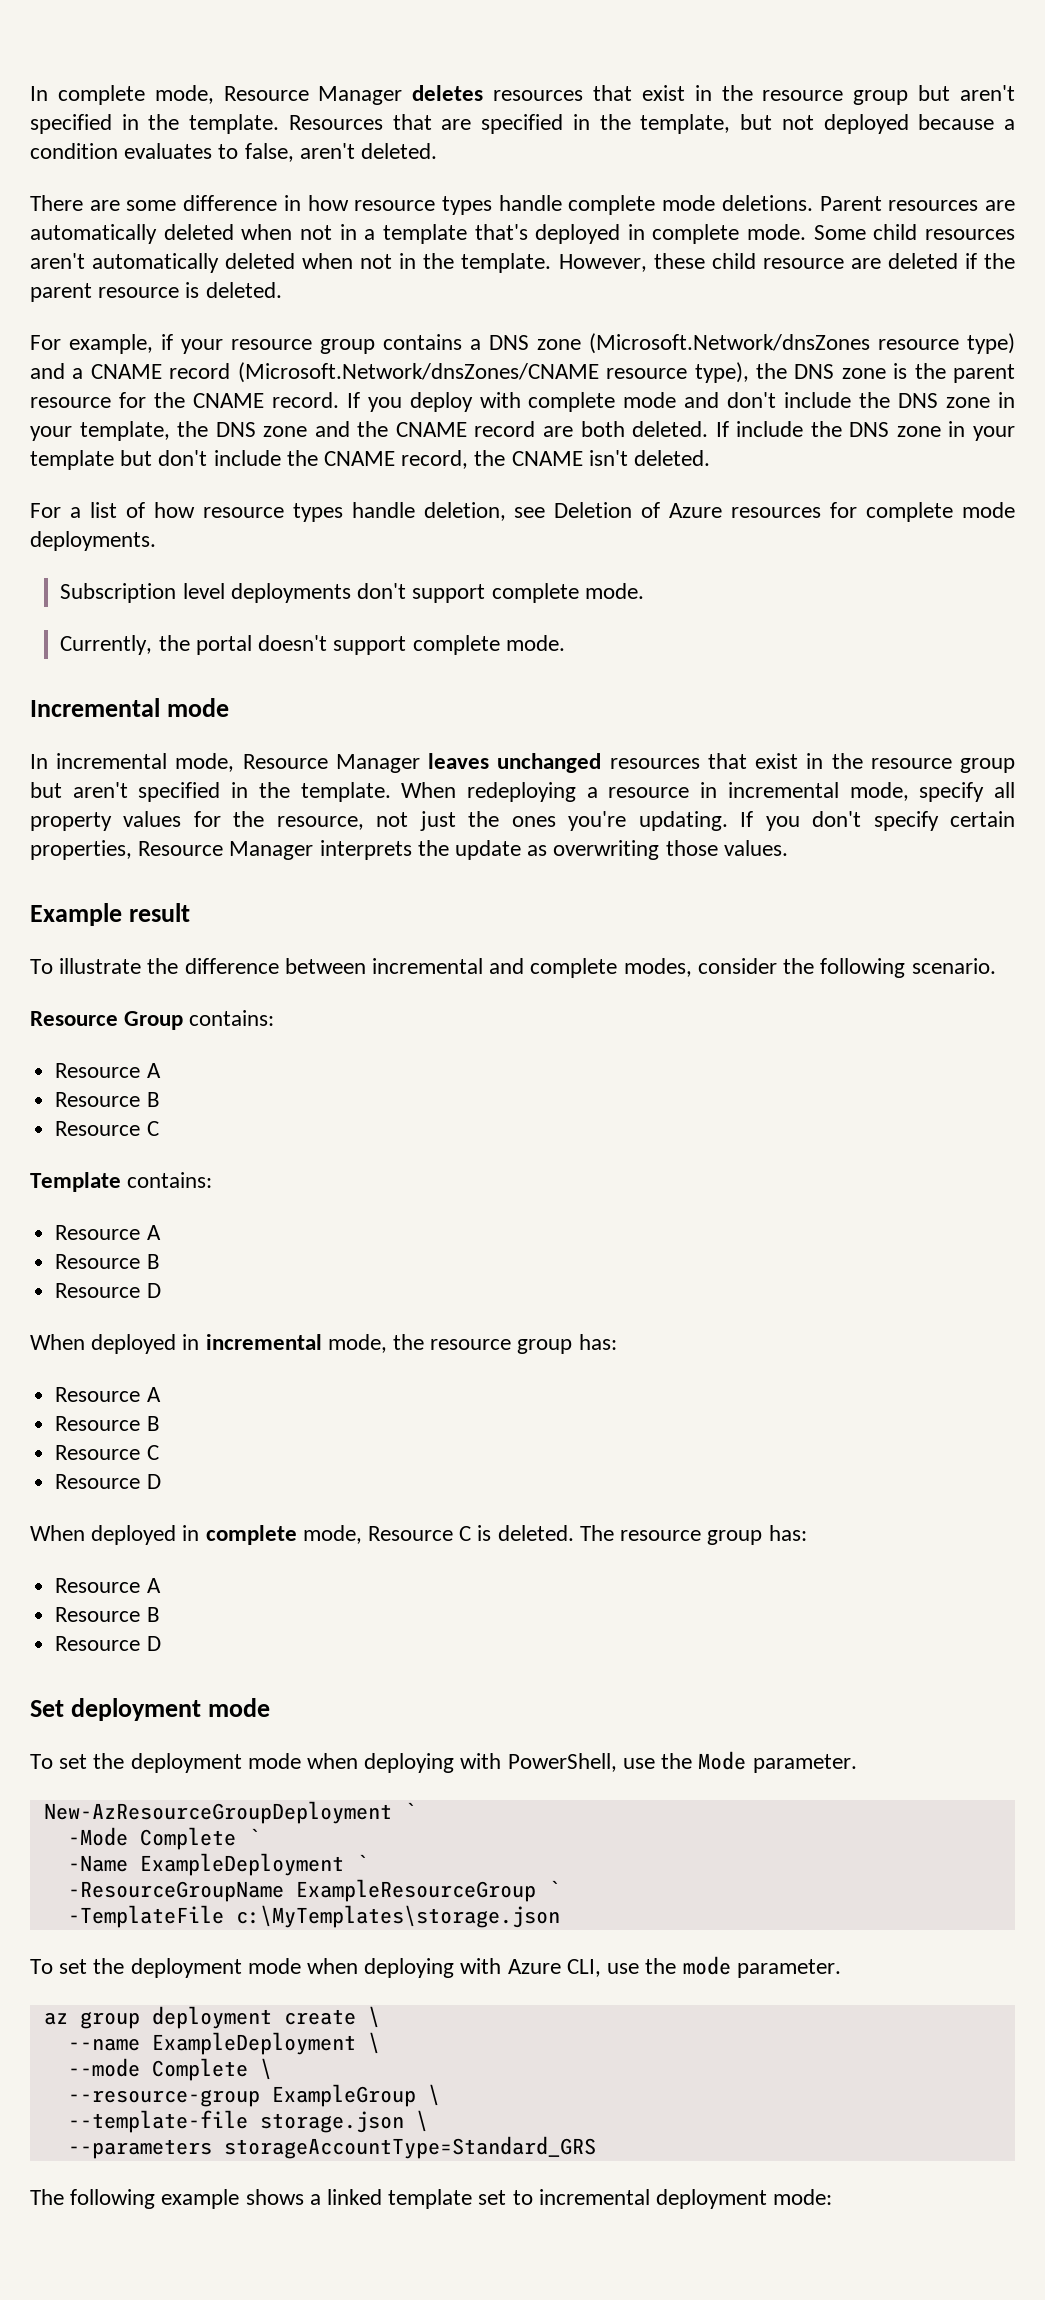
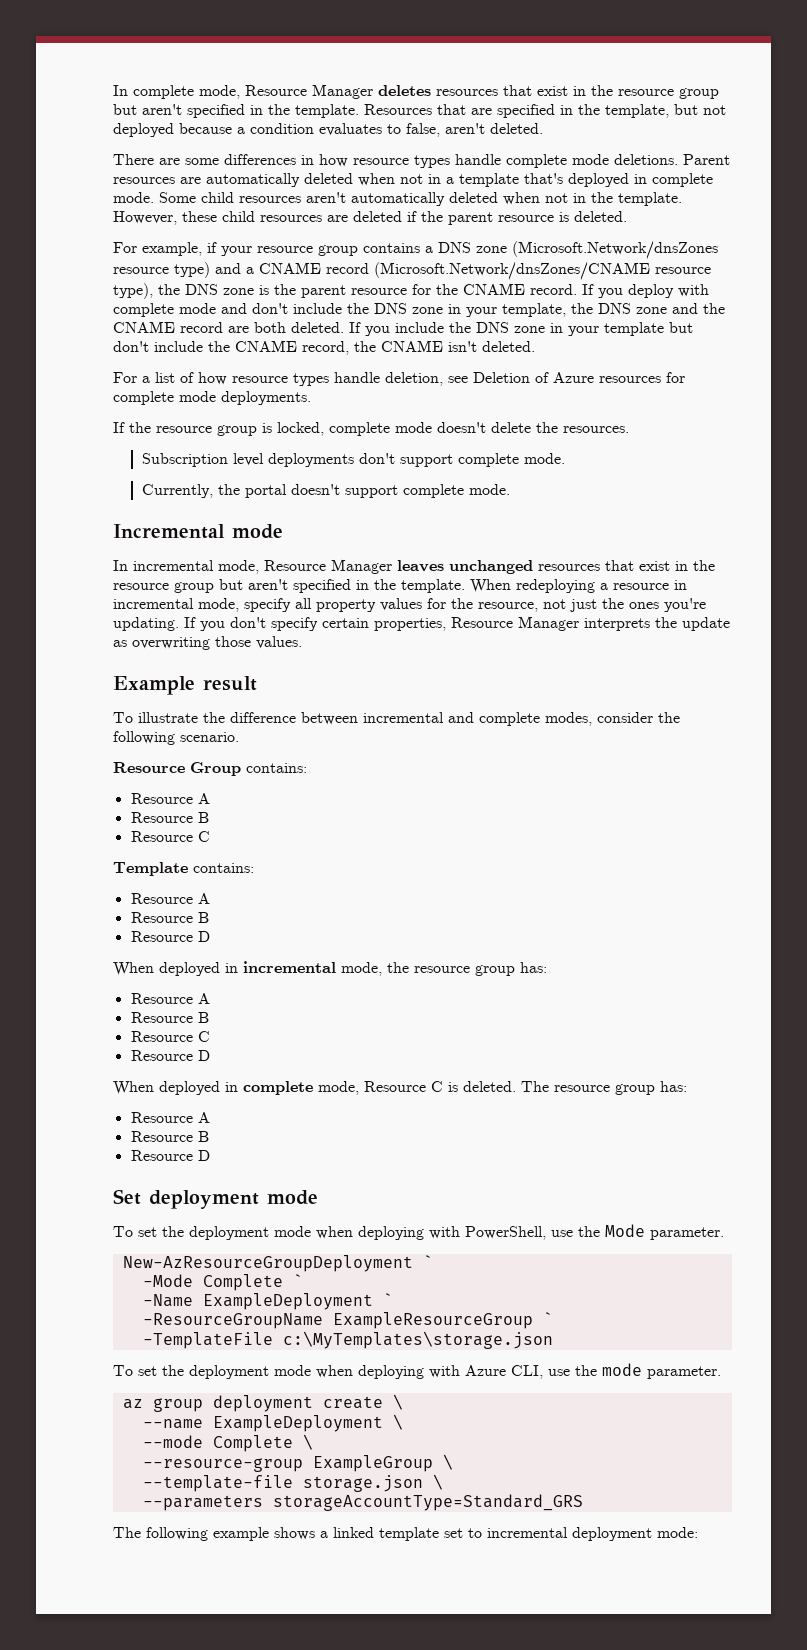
- There are some difference in how resource types handle complete mode deletions.
+ There are some differences in how resource types handle complete mode deletions.
- However, these child resource are deleted if the parent resource is deleted.
+ However, these child resources are deleted if the parent resource is deleted.
- If include the DNS zone in your template but don't include the CNAME record, the CNAME isn't deleted.
+ If you include the DNS zone in your template but don't include the CNAME record, the CNAME isn't deleted.
+ If the resource group is locked, complete mode doesn't delete the resources.

